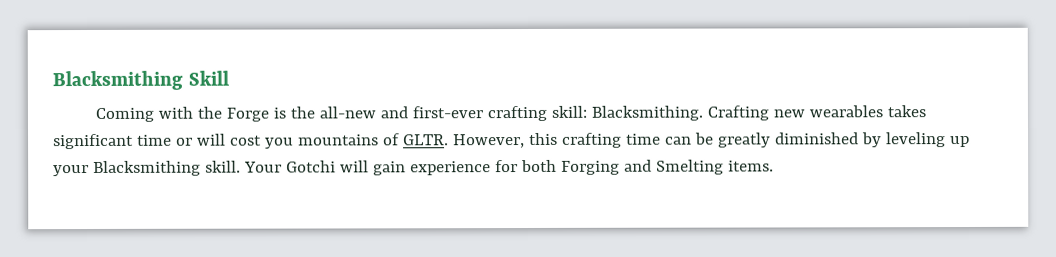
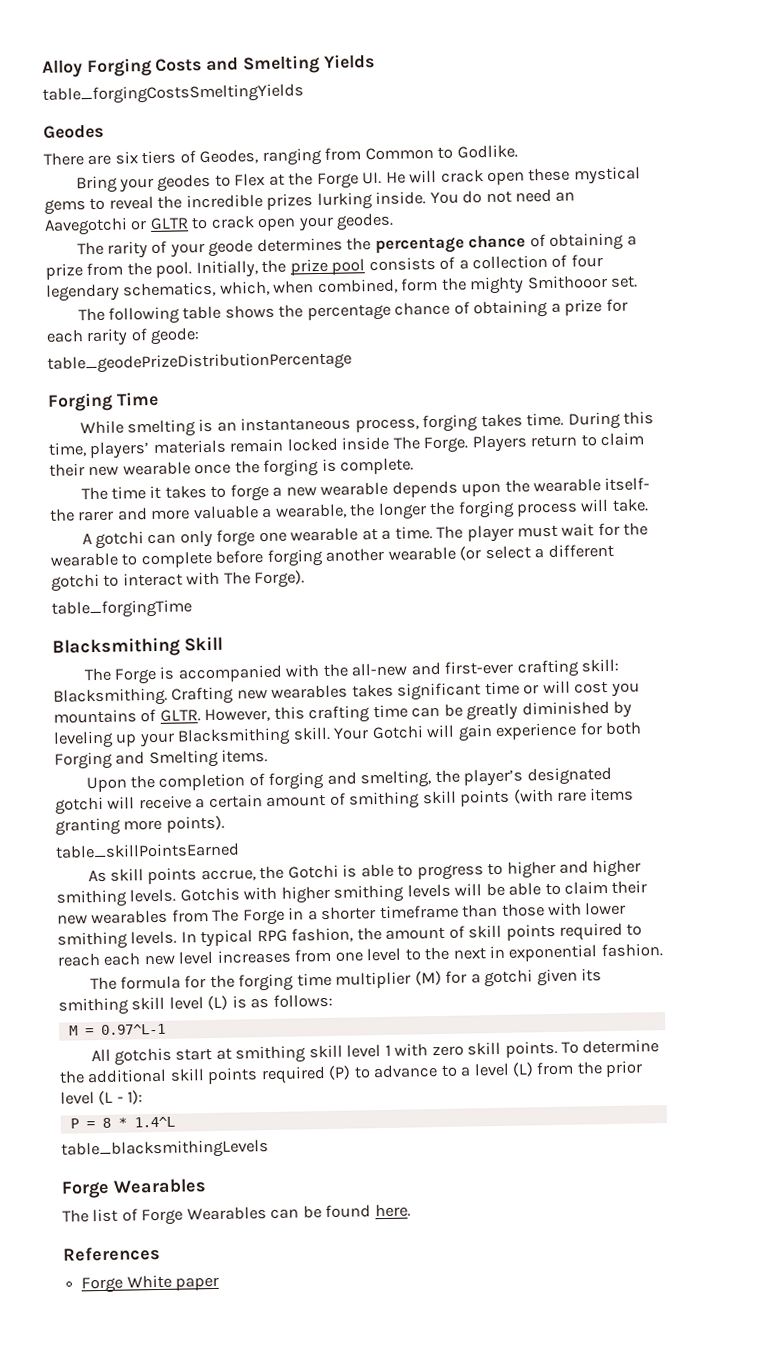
+ Alloy Forging Costs and Smelting Yields
+ table_forgingCostsSmeltingYields
+ Geodes
+ There are six tiers of Geodes, ranging from Common to Godlike.
+ Bring your geodes to Flex at the Forge UI. He will crack open these mystical gems to reveal the incredible prizes lurking inside. You do not need an Aavegotchi or GLTR to crack open your geodes.
+ The rarity of your geode determines the percentage chance of obtaining a prize from the pool. Initially, the prize pool consists of a collection of four legendary schematics, which, when combined, form the mighty Smithooor set.
+ The following table shows the percentage chance of obtaining a prize for each rarity of geode:
+ table_geodePrizeDistributionPercentage
+ Forging Time
+ While smelting is an instantaneous process, forging takes time. During this time, players’ materials remain locked inside The Forge. Players return to claim their new wearable once the forging is complete.
+ The time it takes to forge a new wearable depends upon the wearable itself- the rarer and more valuable a wearable, the longer the forging process will take.
+ A gotchi can only forge one wearable at a time. The player must wait for the wearable to complete before forging another wearable (or select a different gotchi to interact with The Forge).
+ table_forgingTime
  Blacksmithing Skill
- Coming with the Forge is the all-new and first-ever crafting skill: Blacksmithing.
+ The Forge is accompanied with the all-new and first-ever crafting skill: Blacksmithing.
+ Upon the completion of forging and smelting, the player’s designated gotchi will receive a certain amount of smithing skill points (with rare items granting more points).
+ table_skillPointsEarned
+ As skill points accrue, the Gotchi is able to progress to higher and higher smithing levels. Gotchis with higher smithing levels will be able to claim their new wearables from The Forge in a shorter timeframe than those with lower smithing levels. In typical RPG fashion, the amount of skill points required to reach each new level increases from one level to the next in exponential fashion.
+ The formula for the forging time multiplier (M) for a gotchi given its smithing skill level (L) is as follows:
+ M = 0.97^L-1
+ All gotchis start at smithing skill level 1 with zero skill points. To determine the additional skill points required (P) to advance to a level (L) from the prior level (L - 1):
+ P = 8 * 1.4^L
+ table_blacksmithingLevels
+ Forge Wearables
+ The list of Forge Wearables can be found here.
+ References
+ Forge White paper

